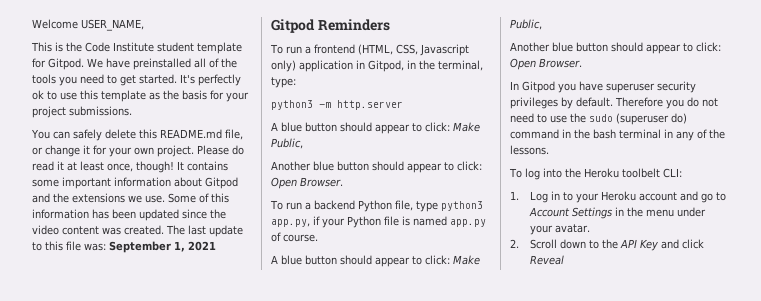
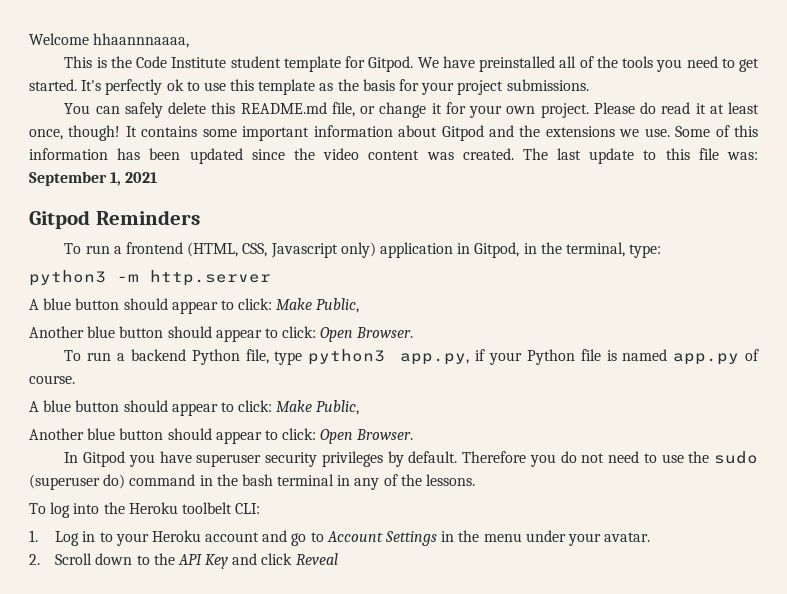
- Welcome USER_NAME,
+ Welcome hhaannnaaaa,

